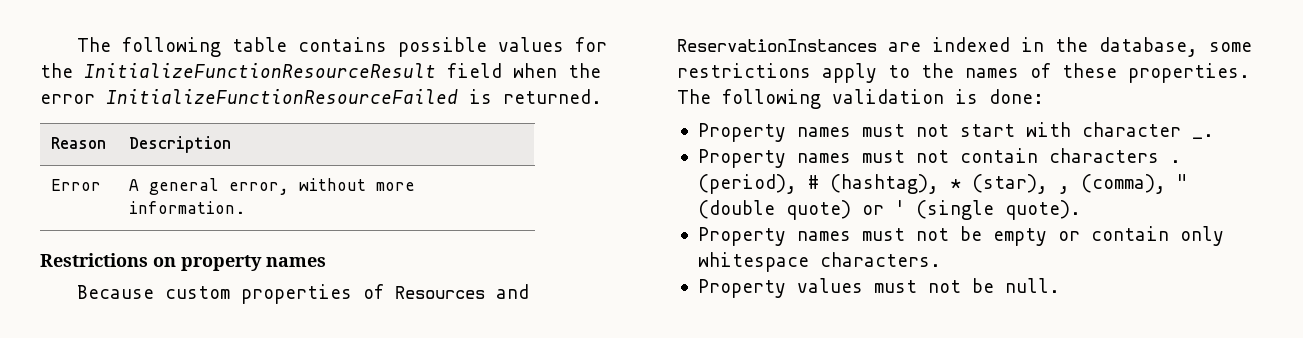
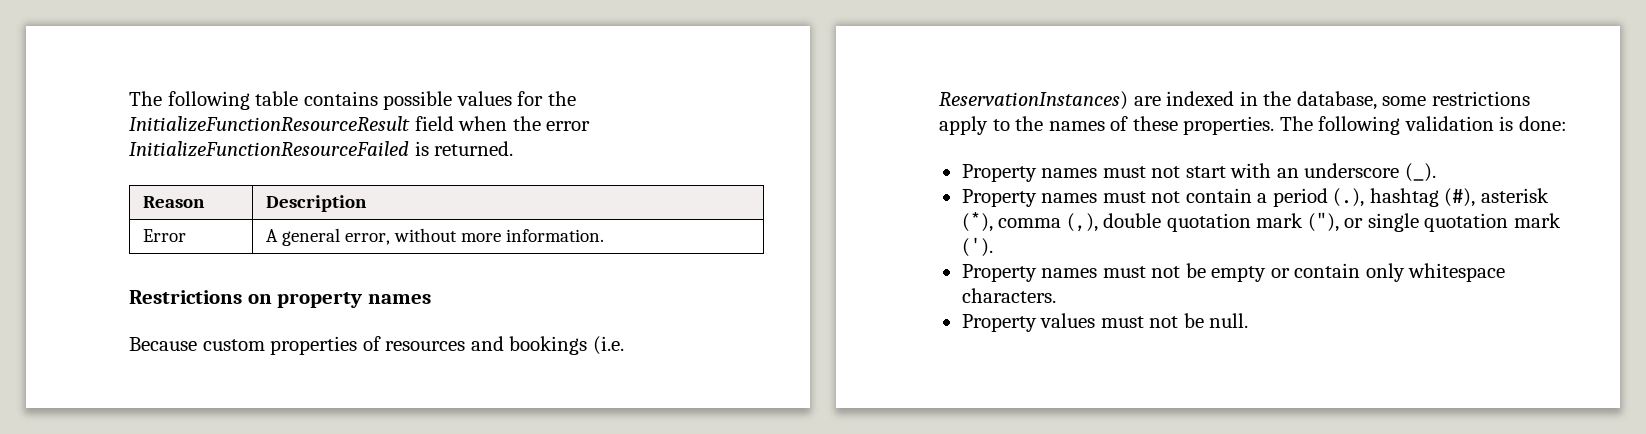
- Because custom properties of Resources and ReservationInstances are indexed in the database, some restrictions apply to the names of these properties.
+ Because custom properties of resources and bookings (i.e. ReservationInstances) are indexed in the database, some restrictions apply to the names of these properties.
- Property names must not start with character _.
+ Property names must not start with an underscore (_).
- Property names must not contain characters . (period), # (hashtag), * (star), , (comma), " (double quote) or ' (single quote).
+ Property names must not contain a period (.), hashtag (#), asterisk (*), comma (,), double quotation mark ("), or single quotation mark (').

